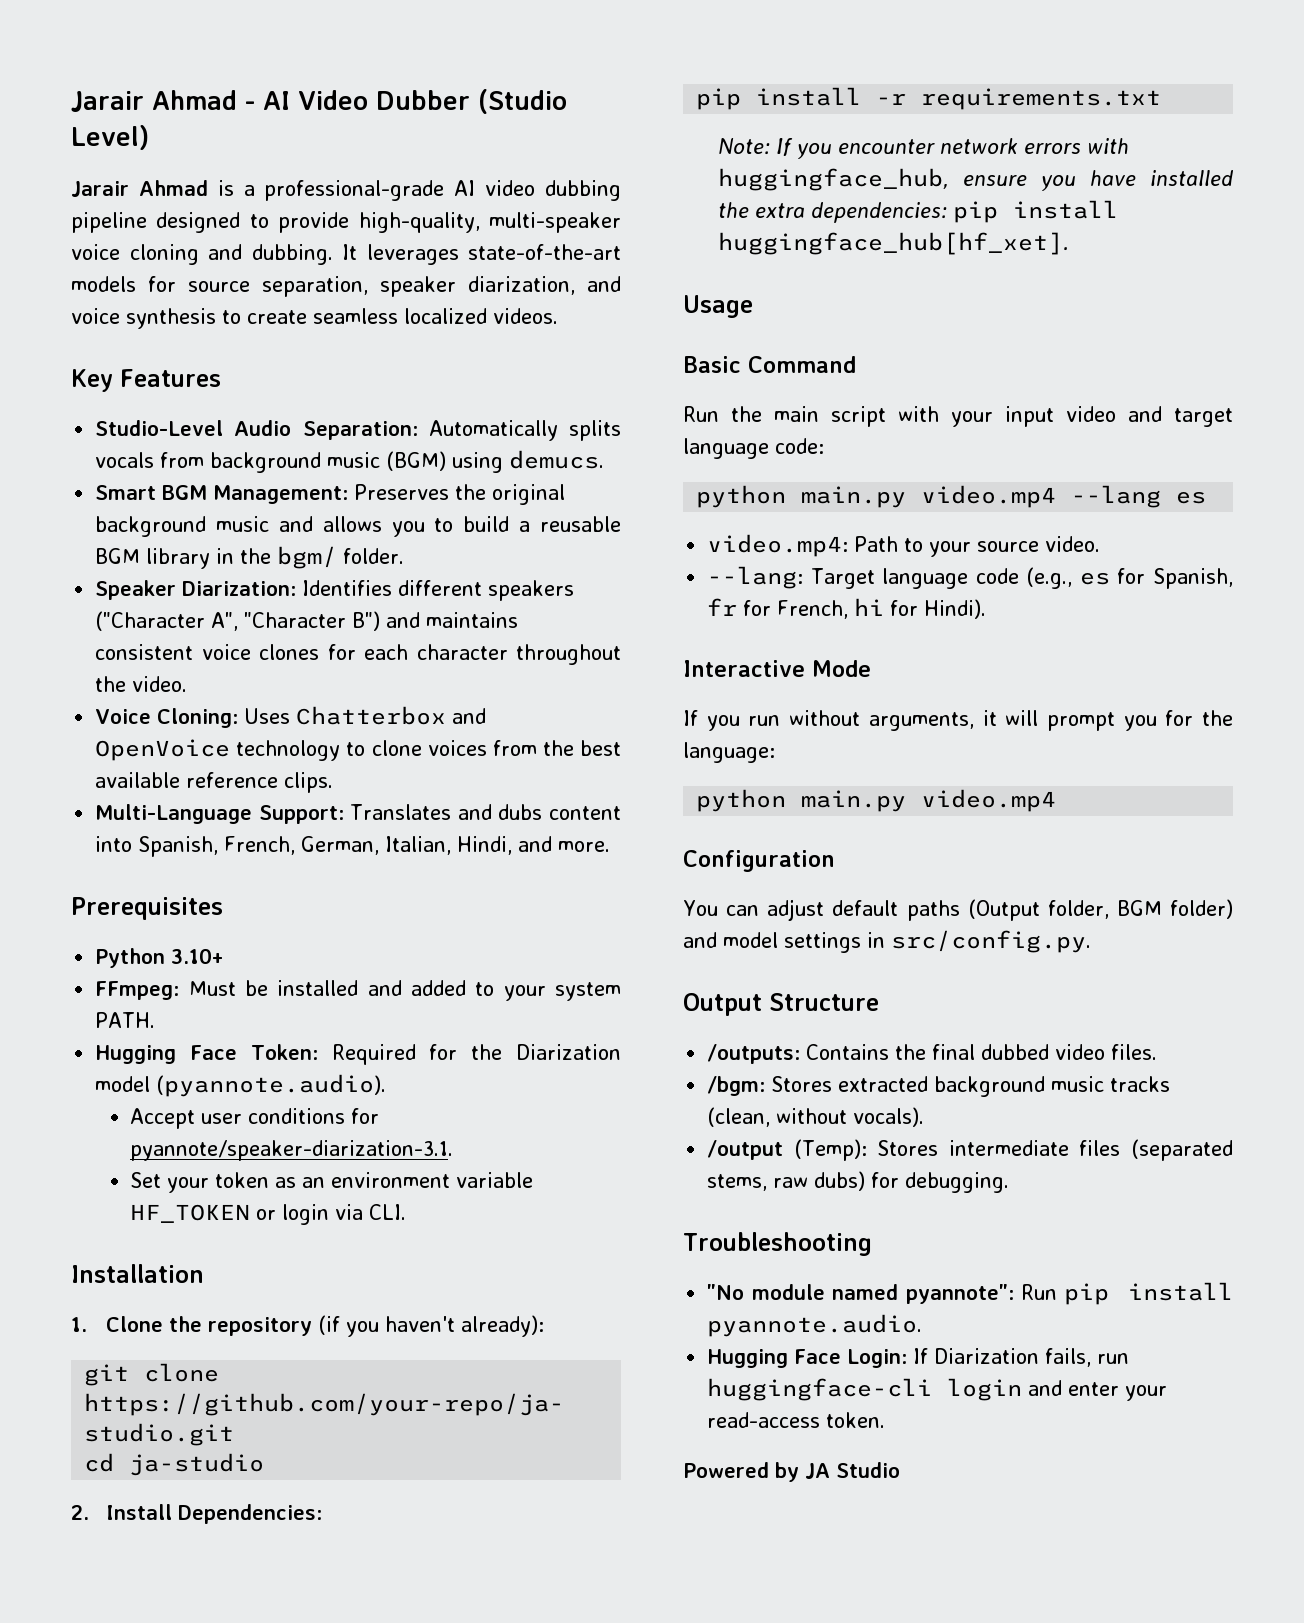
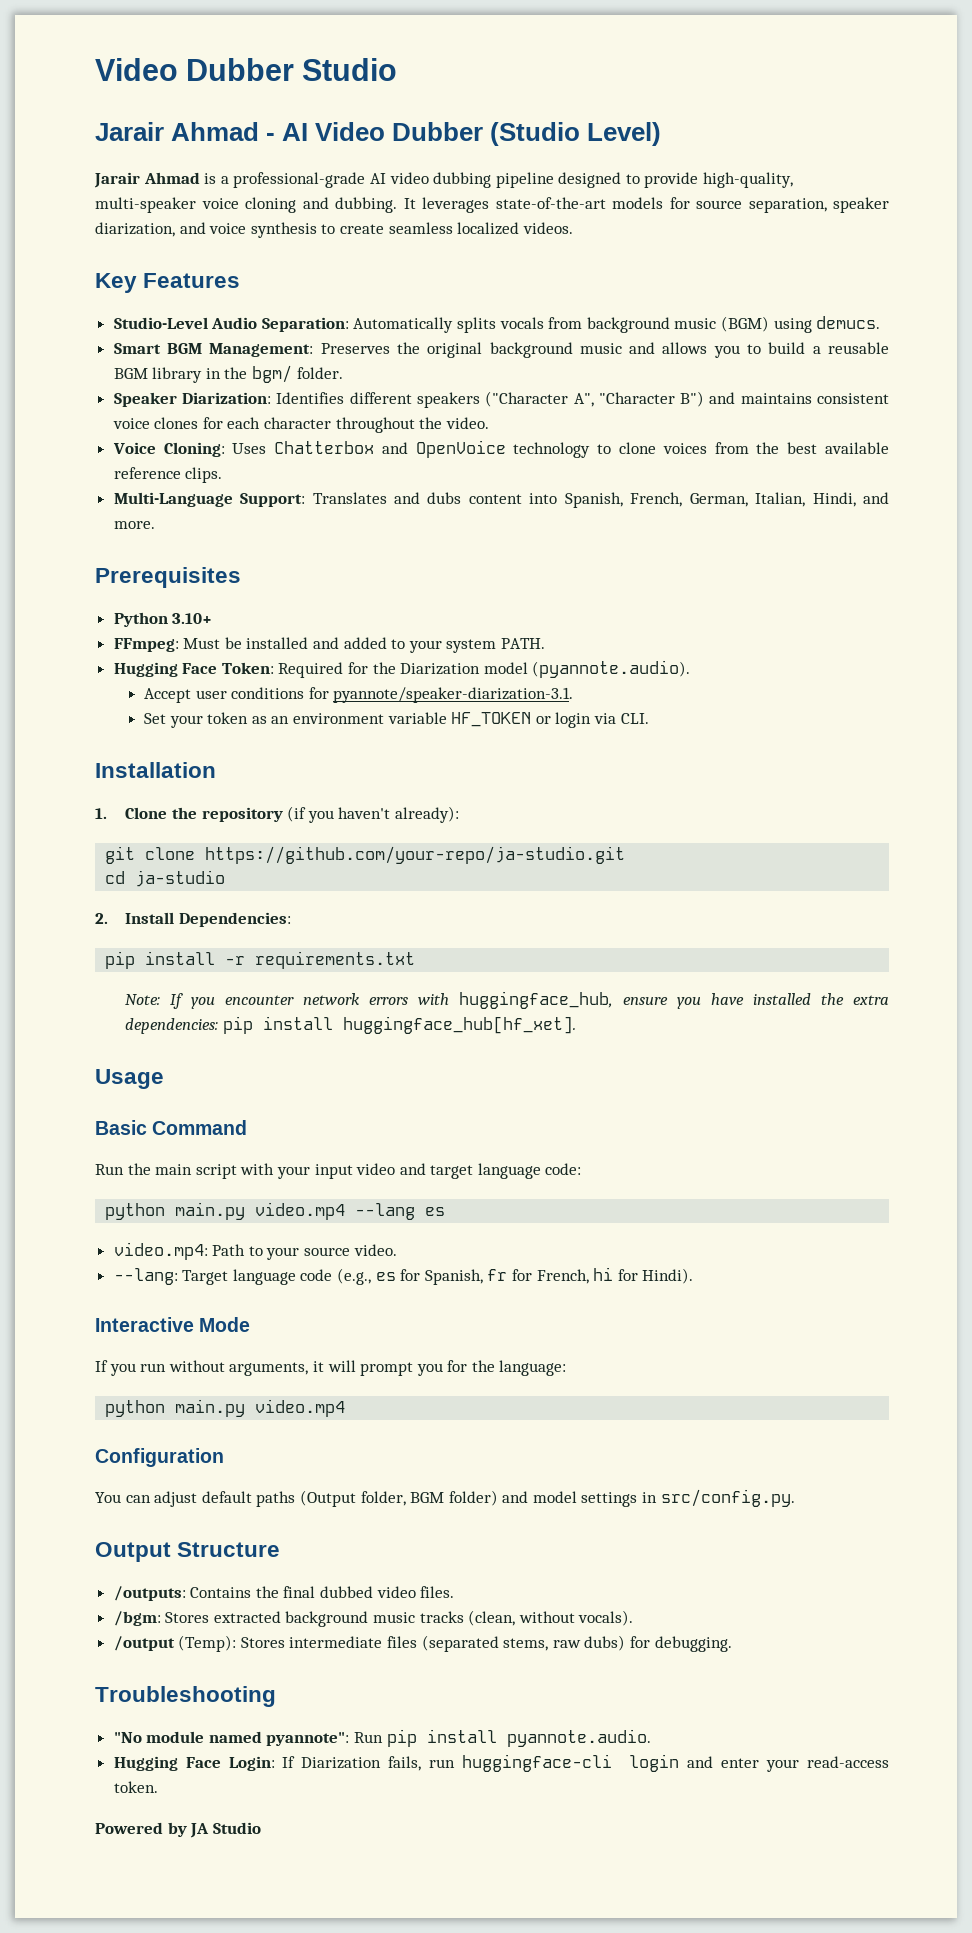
+ Video Dubber Studio

